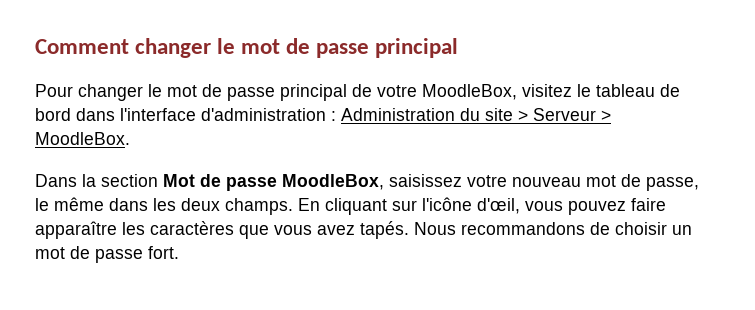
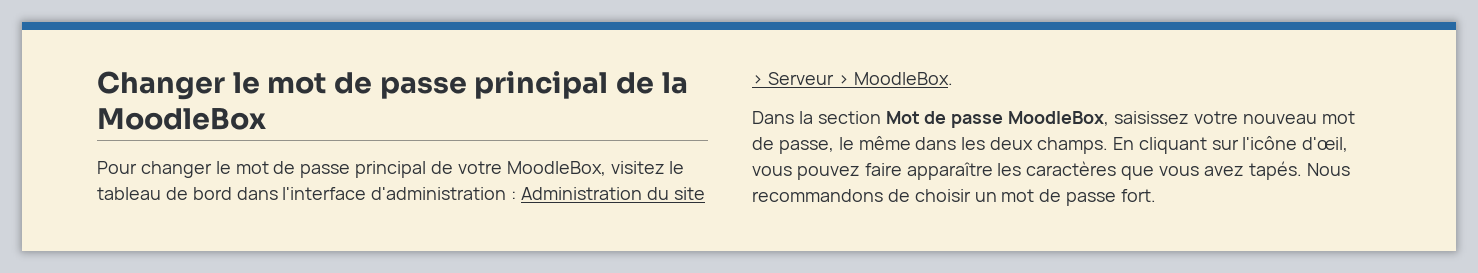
- Comment changer le mot de passe principal
+ Changer le mot de passe principal de la MoodleBox

